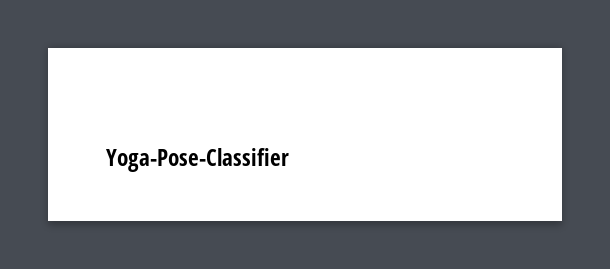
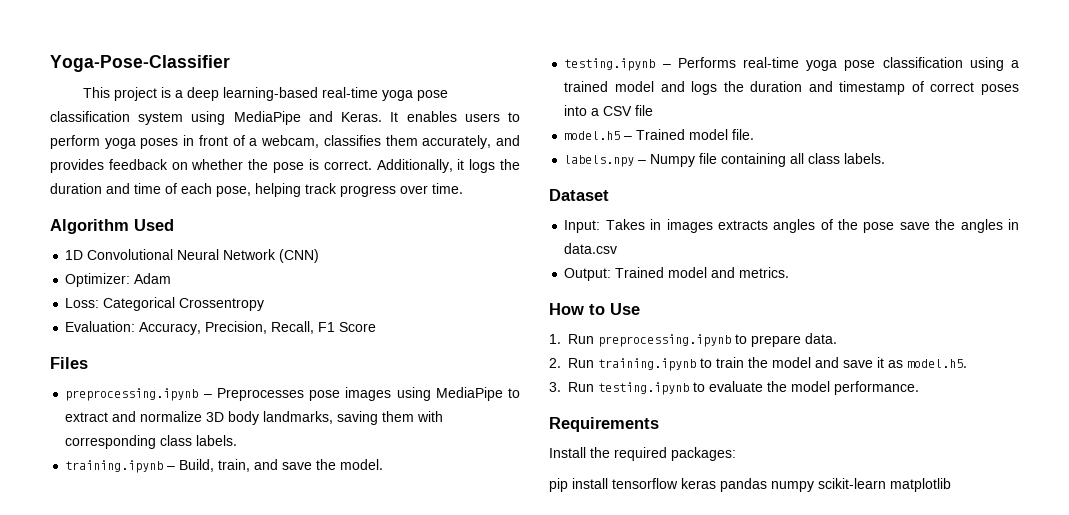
+ This project is a deep learning-based real-time yoga pose classification system using MediaPipe and Keras. It enables users to perform yoga poses in front of a webcam, classifies them accurately, and provides feedback on whether the pose is correct. Additionally, it logs the duration and time of each pose, helping track progress over time.
+ Algorithm Used
+ 1D Convolutional Neural Network (CNN)
+ Optimizer: Adam
+ Loss: Categorical Crossentropy
+ Evaluation: Accuracy, Precision, Recall, F1 Score
+ Files
+ preprocessing.ipynb – Preprocesses pose images using MediaPipe to extract and normalize 3D body landmarks, saving them with corresponding class labels.
+ training.ipynb – Build, train, and save the model.
+ testing.ipynb – Performs real-time yoga pose classification using a trained model and logs the duration and timestamp of correct poses into a CSV file
+ model.h5 – Trained model file.
+ labels.npy – Numpy file containing all class labels.
+ Dataset
+ Input: Takes in images extracts angles of the pose save the angles in data.csv
+ Output: Trained model and metrics.
+ How to Use
+ 1. Run preprocessing.ipynb to prepare data.
+ 2. Run training.ipynb to train the model and save it as model.h5.
+ 3. Run testing.ipynb to evaluate the model performance.
+ Requirements
+ Install the required packages:
+ pip install tensorflow keras pandas numpy scikit-learn matplotlib

